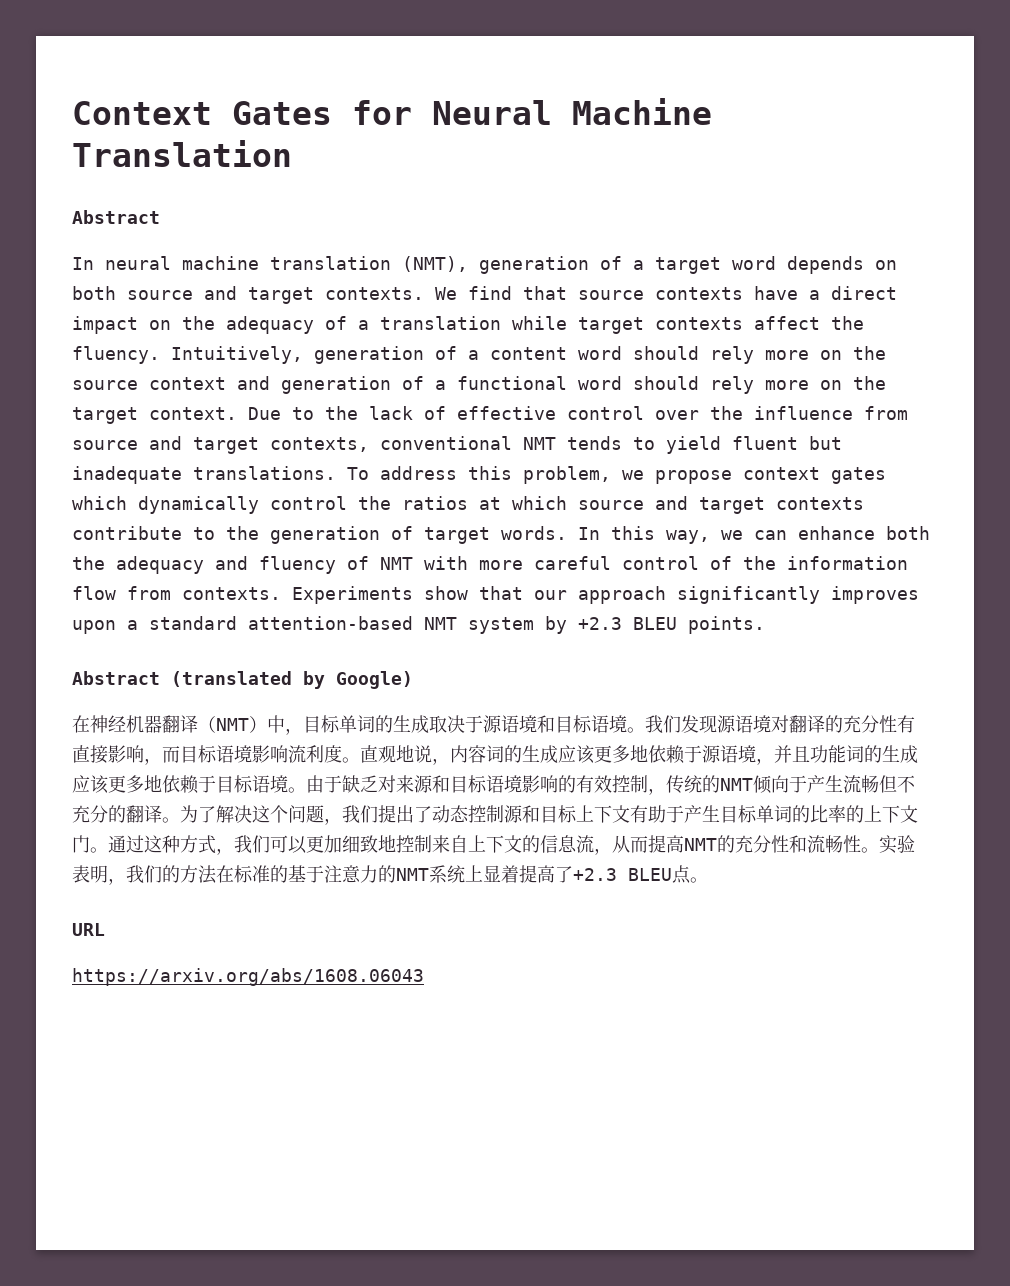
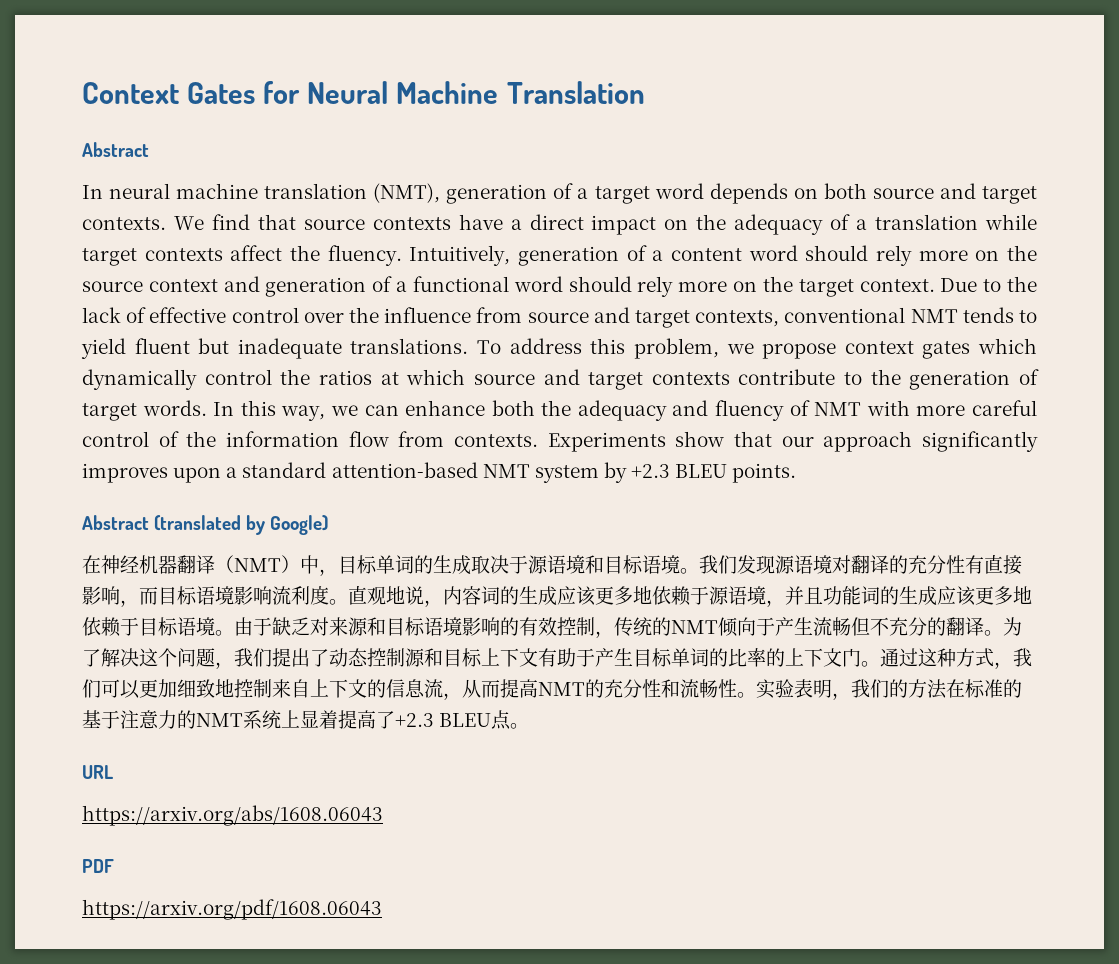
+ PDF
+ https://arxiv.org/pdf/1608.06043

